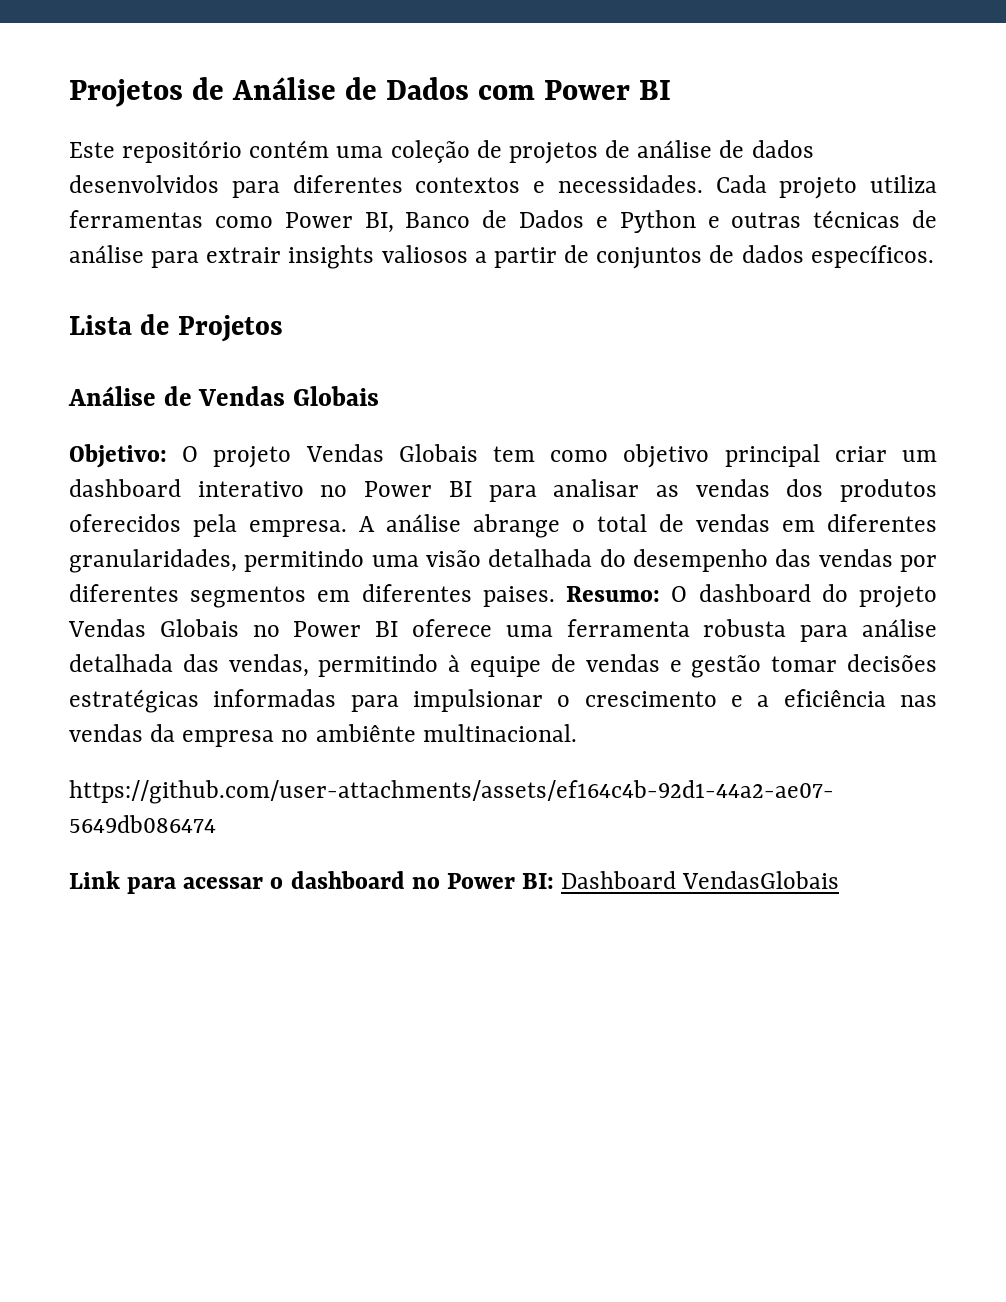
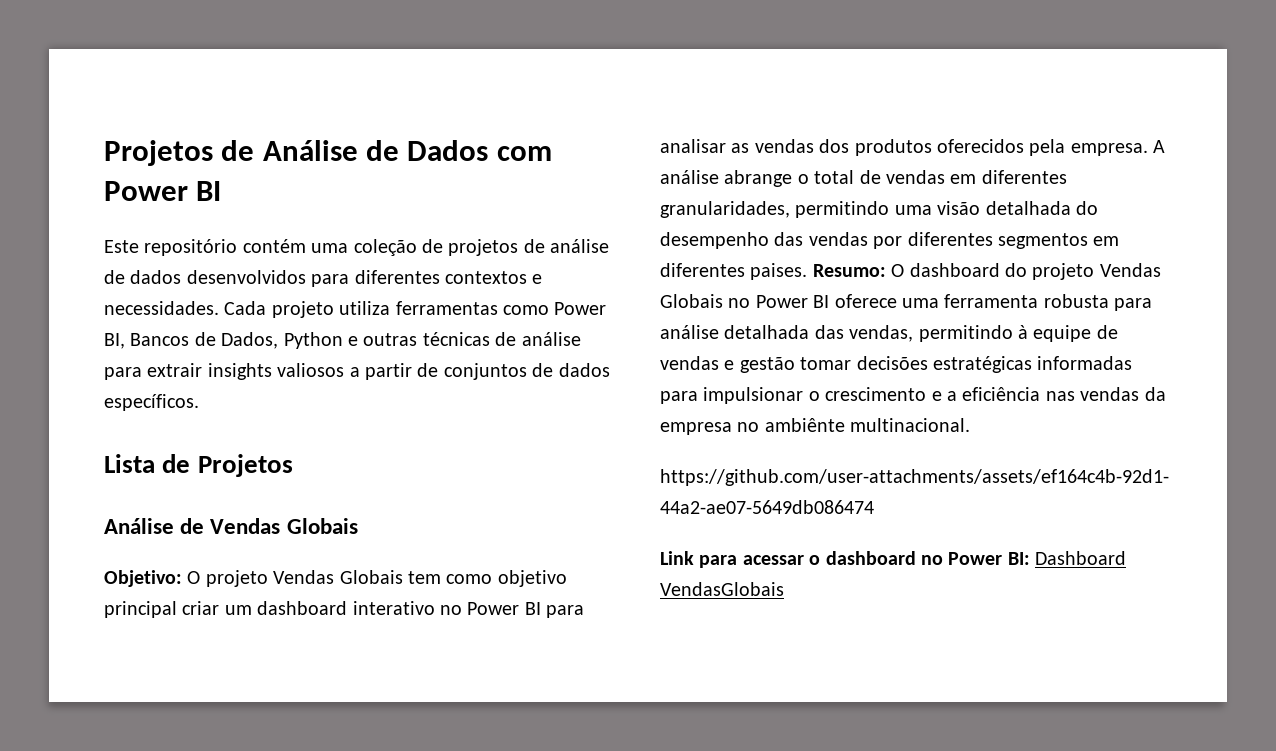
- Cada projeto utiliza ferramentas como Power BI, Banco de Dados e Python e outras técnicas de análise para extrair insights valiosos a partir de conjuntos de dados específicos.
+ Cada projeto utiliza ferramentas como Power BI, Bancos de Dados, Python e outras técnicas de análise para extrair insights valiosos a partir de conjuntos de dados específicos.

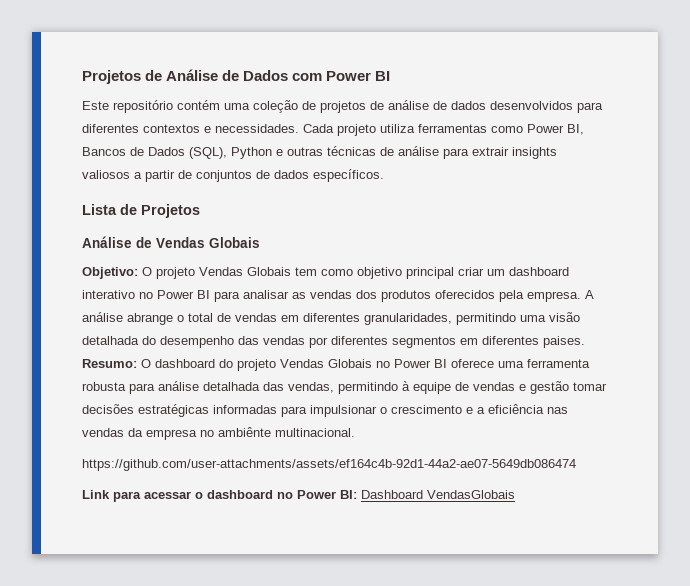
- Cada projeto utiliza ferramentas como Power BI, Bancos de Dados, Python e outras técnicas de análise para extrair insights valiosos a partir de conjuntos de dados específicos.
+ Cada projeto utiliza ferramentas como Power BI, Bancos de Dados (SQL), Python e outras técnicas de análise para extrair insights valiosos a partir de conjuntos de dados específicos.

